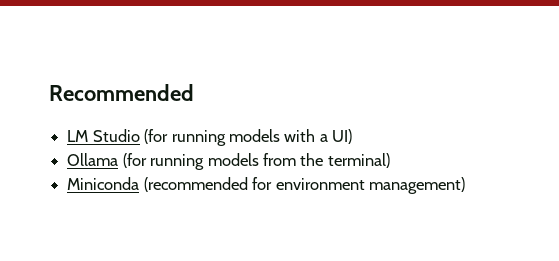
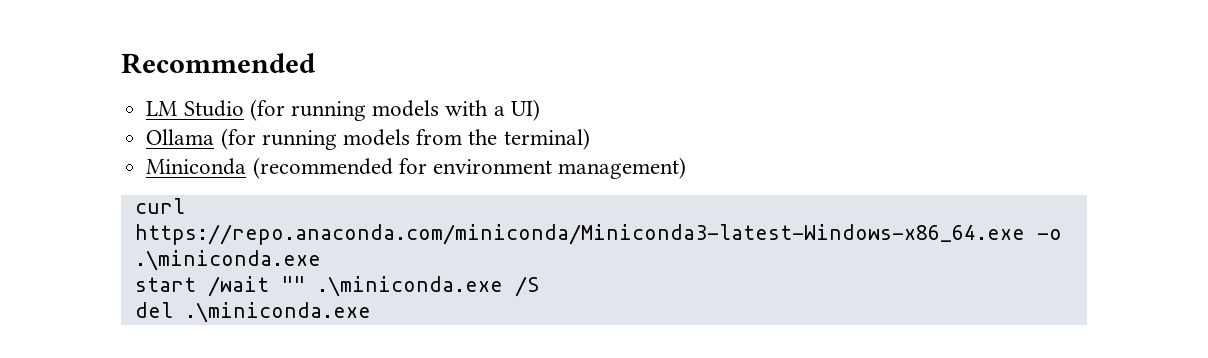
+ curl https://repo.anaconda.com/miniconda/Miniconda3-latest-Windows-x86_64.exe -o .\miniconda.exe
+ start /wait "" .\miniconda.exe /S
+ del .\miniconda.exe

